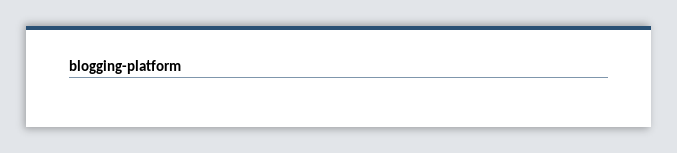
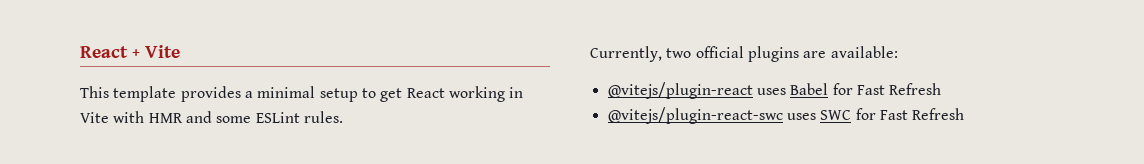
- blogging-platform
+ React + Vite
+ This template provides a minimal setup to get React working in Vite with HMR and some ESLint rules.
+ Currently, two official plugins are available:
+ @vitejs/plugin-react uses Babel for Fast Refresh
+ @vitejs/plugin-react-swc uses SWC for Fast Refresh

